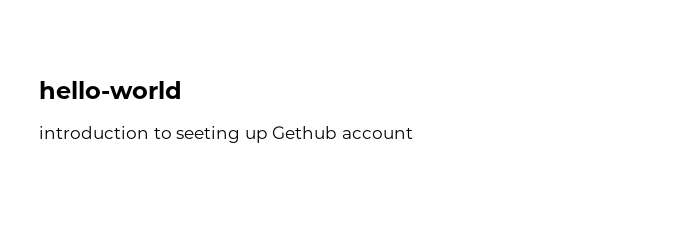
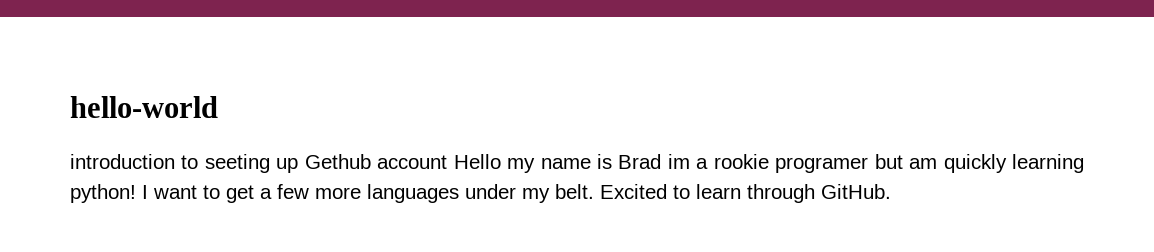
- introduction to seeting up Gethub account
+ introduction to seeting up Gethub account Hello my name is Brad im a rookie programer but am quickly learning python! I want to get a few more languages under my belt. Excited to learn through GitHub.

